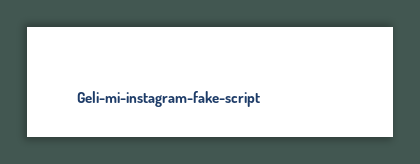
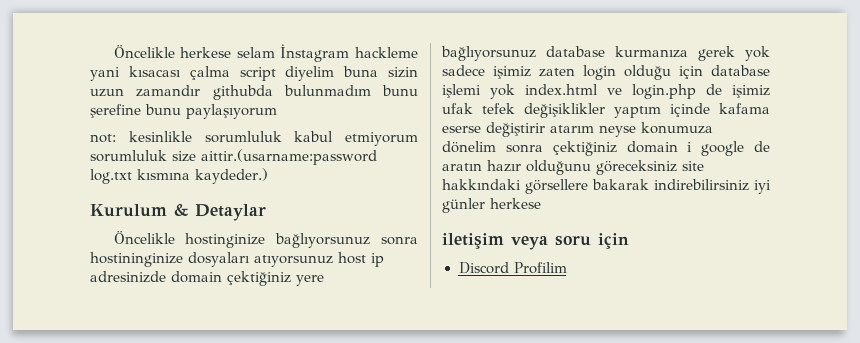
- Geli-mi-instagram-fake-script
+ Öncelikle herkese selam İnstagram hackleme yani kısacası çalma script diyelim buna sizin uzun zamandır githubda bulunmadım bunu şerefine bunu paylaşıyorum
+ not: kesinlikle sorumluluk kabul etmiyorum sorumluluk size aittir.(usarname:password log.txt kısmına kaydeder.)
+ Kurulum & Detaylar
+ Öncelikle hostinginize bağlıyorsunuz sonra hostininginize dosyaları atıyorsunuz host ip adresinizde domain çektiğiniz yere bağlıyorsunuz database kurmanıza gerek yok sadece işimiz zaten login olduğu için database işlemi yok index.html ve login.php de işimiz ufak tefek değişiklikler yaptım içinde kafama eserse değiştirir atarım neyse konumuza dönelim sonra çektiğiniz domain i google de aratın hazır olduğunu göreceksiniz site hakkındaki görsellere bakarak indirebilirsiniz iyi günler herkese
+ iletişim veya soru için
+ Discord Profilim

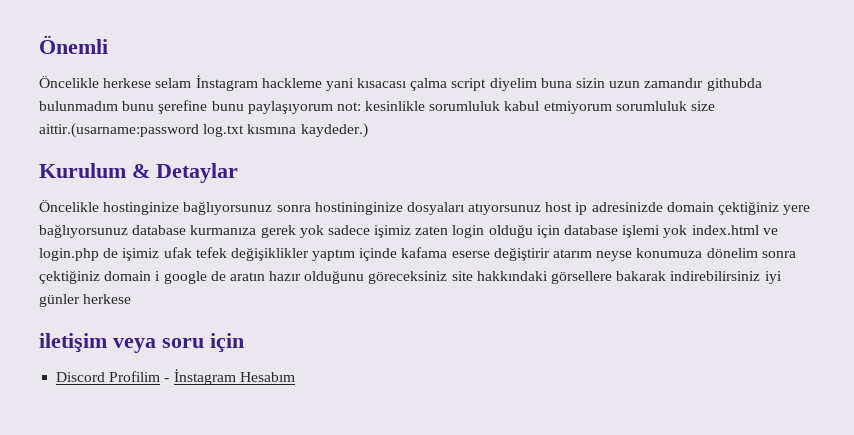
+ Önemli
- Öncelikle herkese selam İnstagram hackleme yani kısacası çalma script diyelim buna sizin uzun zamandır githubda bulunmadım bunu şerefine bunu paylaşıyorum
- not: kesinlikle sorumluluk kabul etmiyorum sorumluluk size aittir.(usarname:password log.txt kısmına kaydeder.)
+ Öncelikle herkese selam İnstagram hackleme yani kısacası çalma script diyelim buna sizin uzun zamandır githubda bulunmadım bunu şerefine bunu paylaşıyorum not: kesinlikle sorumluluk kabul etmiyorum sorumluluk size aittir.(usarname:password log.txt kısmına kaydeder.)
- Discord Profilim
+ Discord Profilim - İnstagram Hesabım

